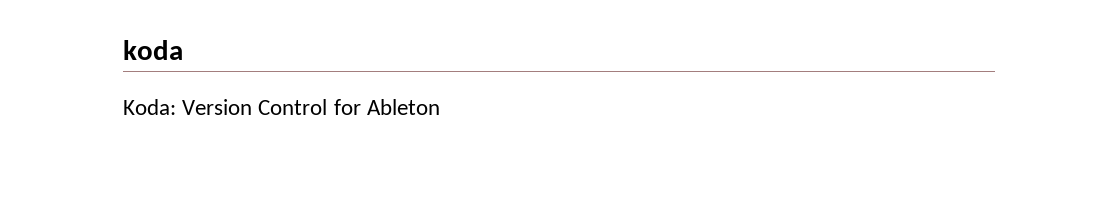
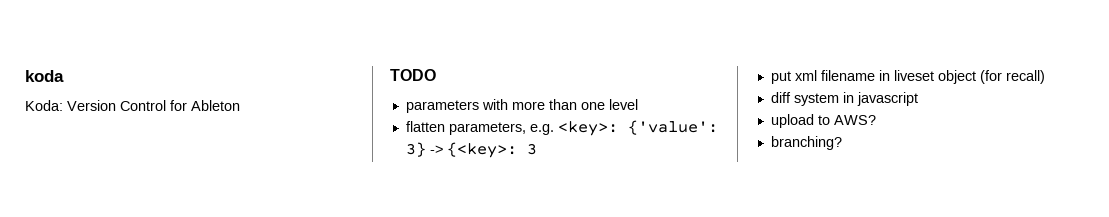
+ TODO
+ parameters with more than one level
+ flatten parameters, e.g. <key>: {'value': 3} -> {<key>: 3
+ put xml filename in liveset object (for recall)
+ diff system in javascript
+ upload to AWS?
+ branching?

